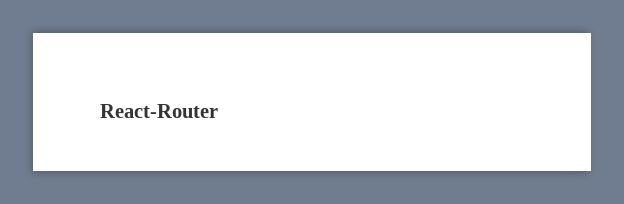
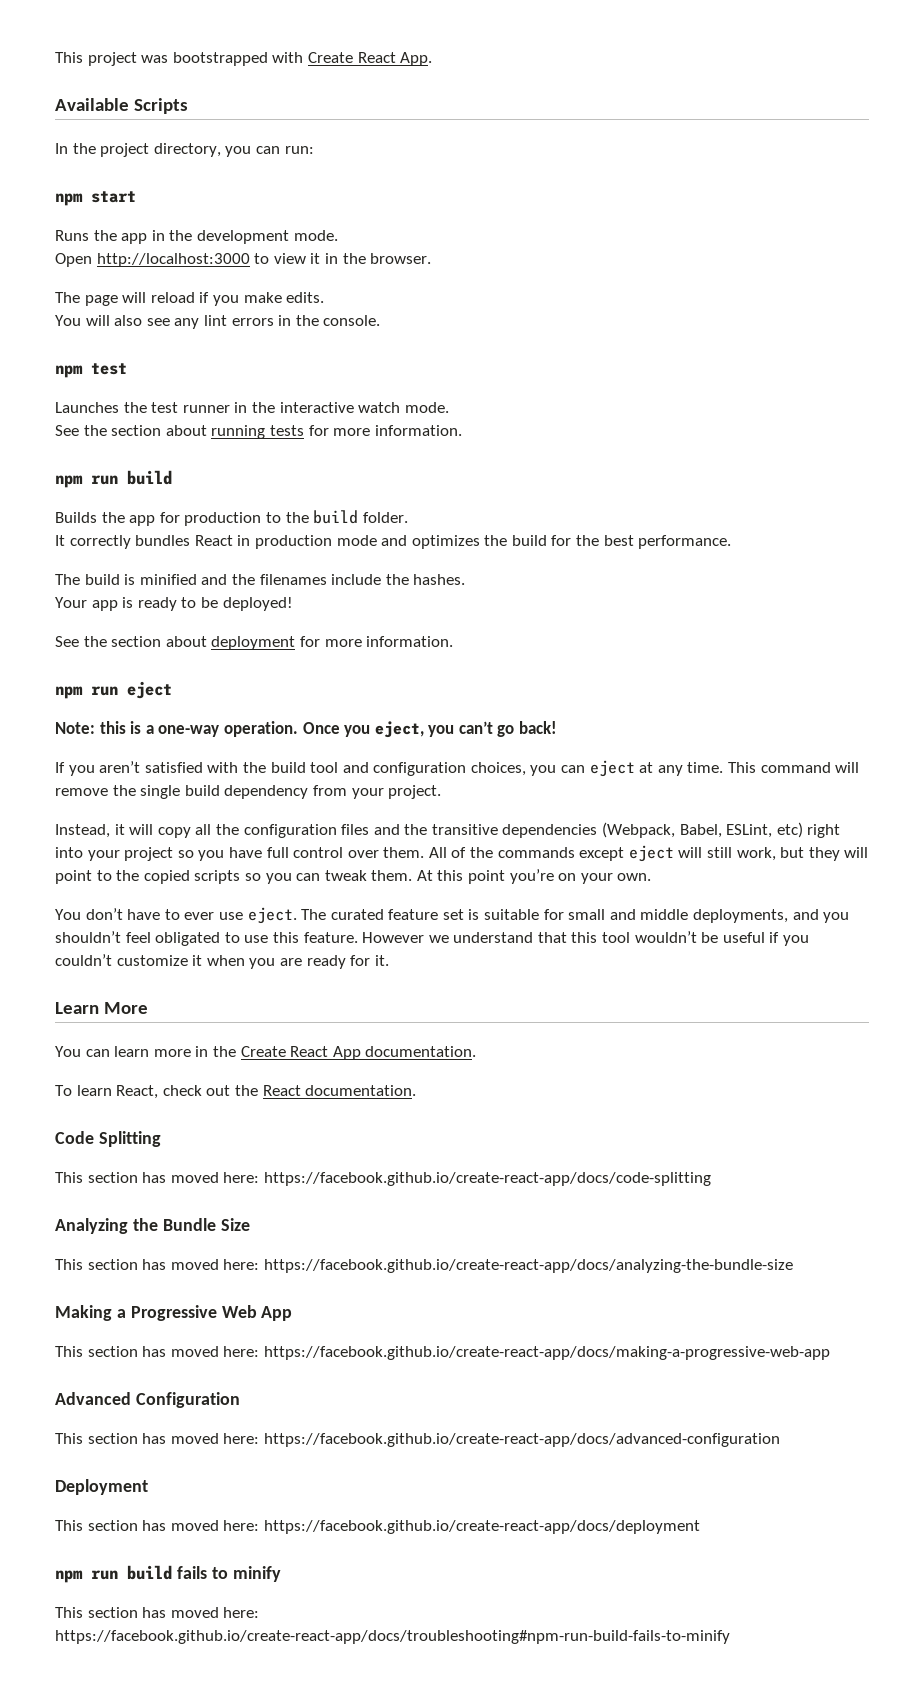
- React-Router
+ This project was bootstrapped with Create React App.
+ Available Scripts
+ In the project directory, you can run:
+ npm start
+ Runs the app in the development mode.
+ Open http://localhost:3000 to view it in the browser.
+ The page will reload if you make edits.
+ You will also see any lint errors in the console.
+ npm test
+ Launches the test runner in the interactive watch mode.
+ See the section about running tests for more information.
+ npm run build
+ Builds the app for production to the build folder.
+ It correctly bundles React in production mode and optimizes the build for the best performance.
+ The build is minified and the filenames include the hashes.
+ Your app is ready to be deployed!
+ See the section about deployment for more information.
+ npm run eject
+ Note: this is a one-way operation. Once you eject, you can’t go back!
+ If you aren’t satisfied with the build tool and configuration choices, you can eject at any time. This command will remove the single build dependency from your project.
+ Instead, it will copy all the configuration files and the transitive dependencies (Webpack, Babel, ESLint, etc) right into your project so you have full control over them. All of the commands except eject will still work, but they will point to the copied scripts so you can tweak them. At this point you’re on your own.
+ You don’t have to ever use eject. The curated feature set is suitable for small and middle deployments, and you shouldn’t feel obligated to use this feature. However we understand that this tool wouldn’t be useful if you couldn’t customize it when you are ready for it.
+ Learn More
+ You can learn more in the Create React App documentation.
+ To learn React, check out the React documentation.
+ Code Splitting
+ This section has moved here: https://facebook.github.io/create-react-app/docs/code-splitting
+ Analyzing the Bundle Size
+ This section has moved here: https://facebook.github.io/create-react-app/docs/analyzing-the-bundle-size
+ Making a Progressive Web App
+ This section has moved here: https://facebook.github.io/create-react-app/docs/making-a-progressive-web-app
+ Advanced Configuration
+ This section has moved here: https://facebook.github.io/create-react-app/docs/advanced-configuration
+ Deployment
+ This section has moved here: https://facebook.github.io/create-react-app/docs/deployment
+ npm run build fails to minify
+ This section has moved here: https://facebook.github.io/create-react-app/docs/troubleshooting#npm-run-build-fails-to-minify

